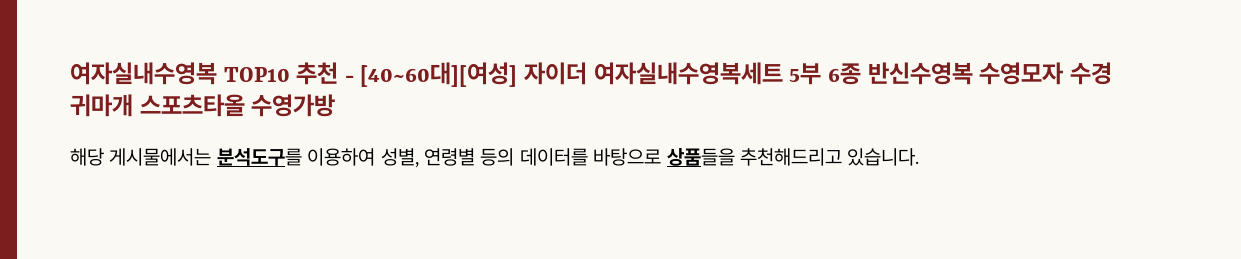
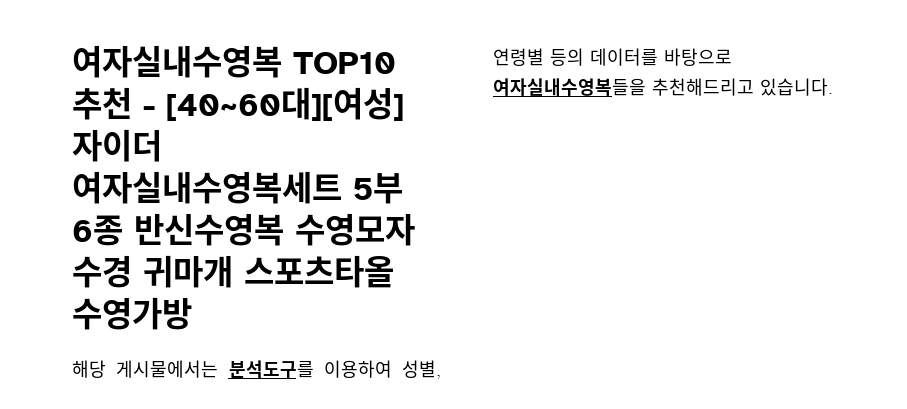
- 해당 게시물에서는 분석도구를 이용하여 성별, 연령별 등의 데이터를 바탕으로 상품들을 추천해드리고 있습니다.
+ 해당 게시물에서는 분석도구를 이용하여 성별, 연령별 등의 데이터를 바탕으로 여자실내수영복들을 추천해드리고 있습니다.

